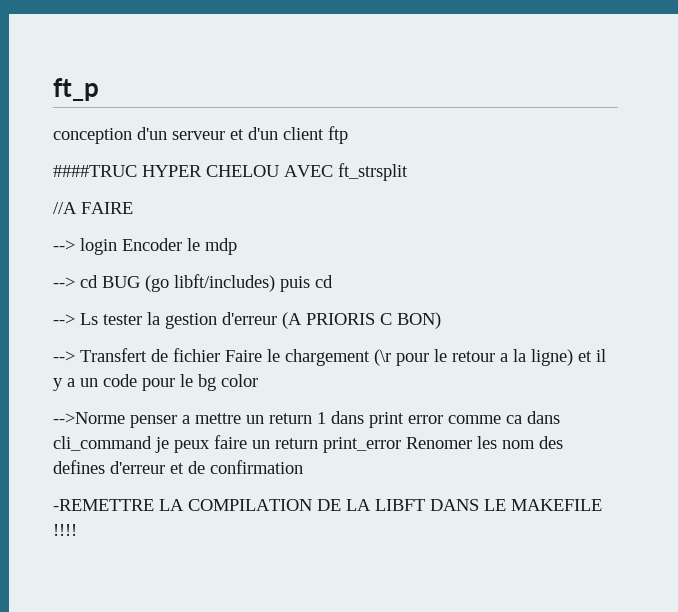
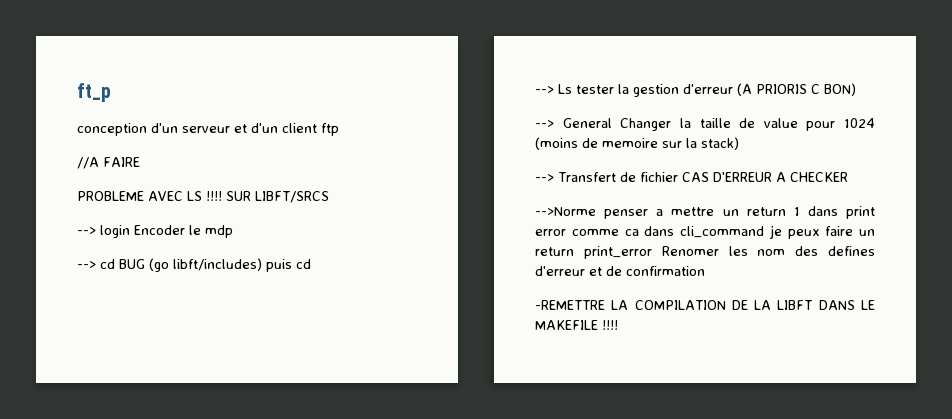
- ####TRUC HYPER CHELOU AVEC ft_strsplit
  //A FAIRE
+ PROBLEME AVEC LS !!!! SUR LIBFT/SRCS
- --> Transfert de fichier Faire le chargement (\r pour le retour a la ligne) et il y a un code pour le bg color
+ --> General Changer la taille de value pour 1024 (moins de memoire sur la stack)
+ --> Transfert de fichier CAS D'ERREUR A CHECKER

